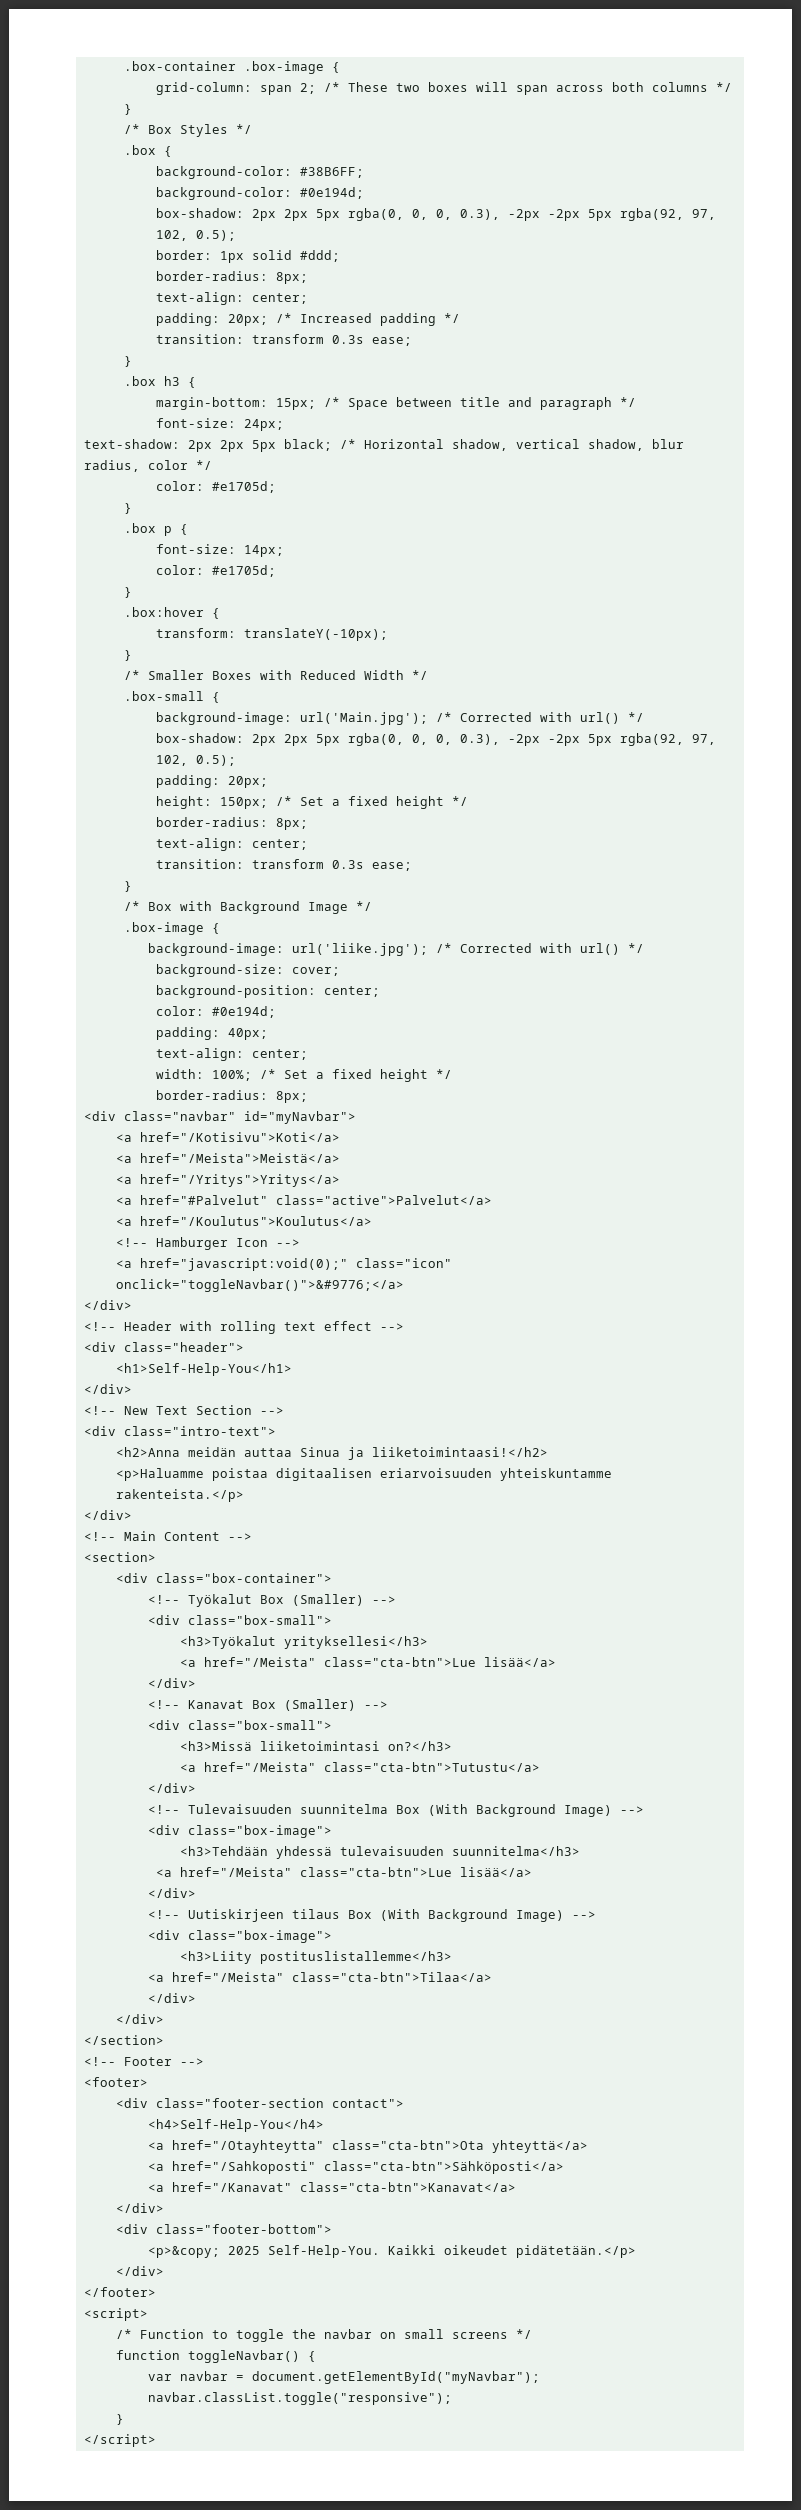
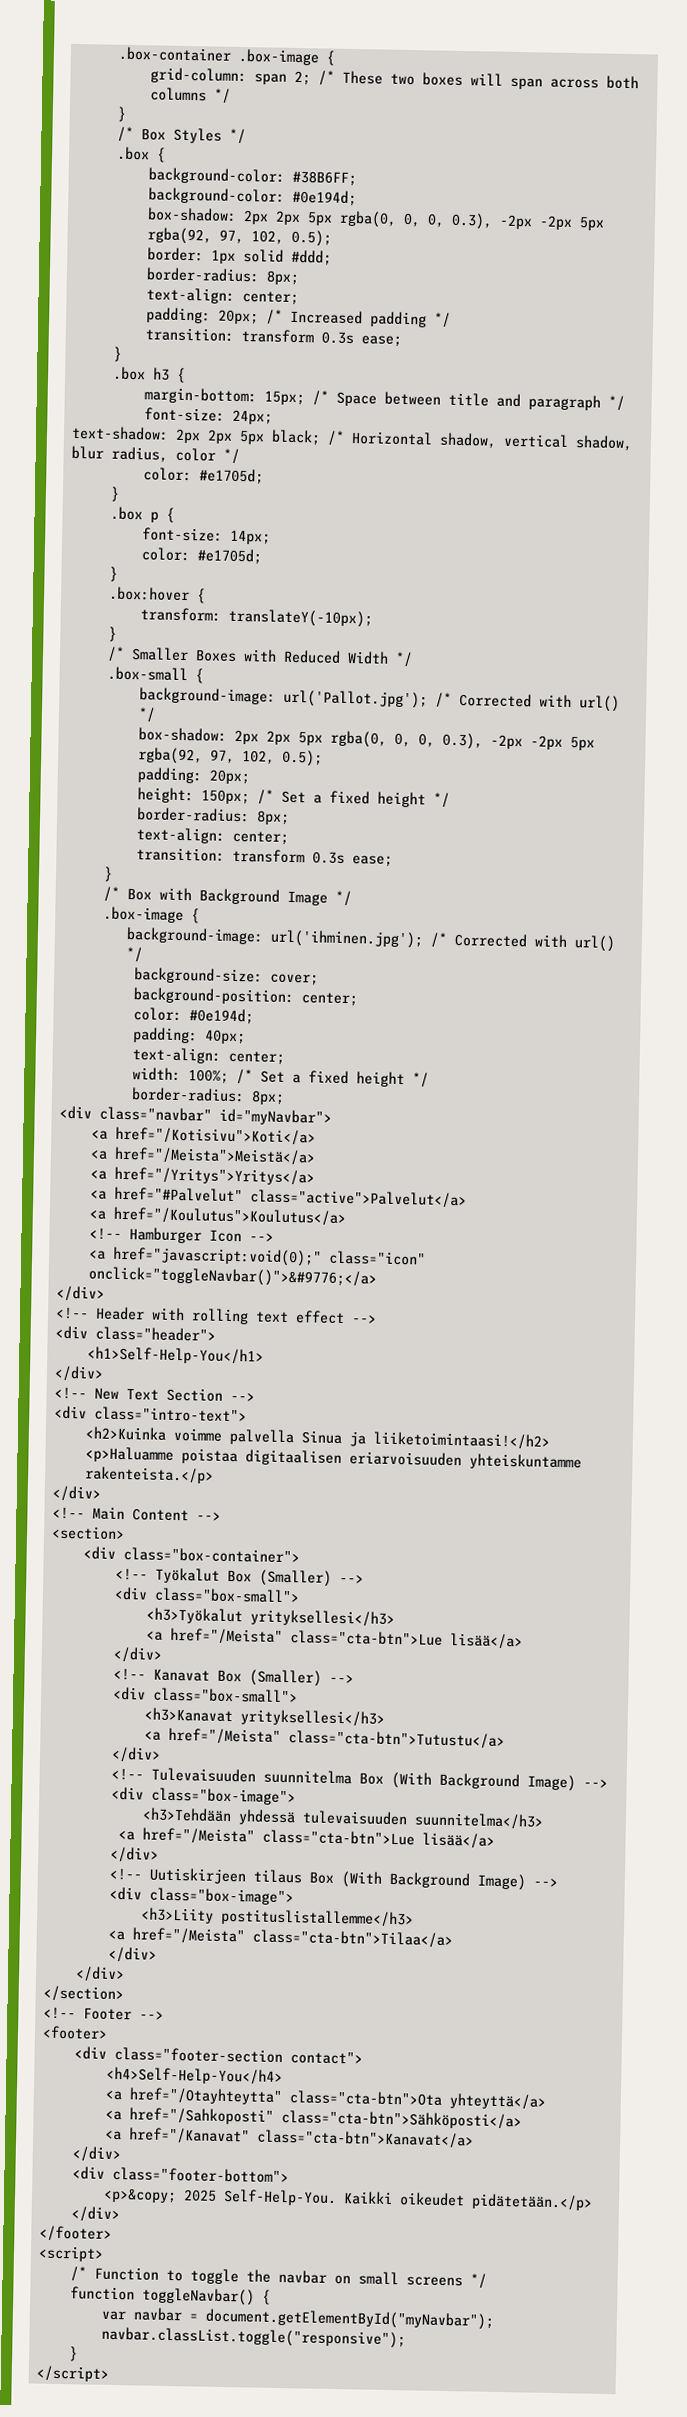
- background-image: url('Main.jpg'); /* Corrected with url() */
+ background-image: url('Pallot.jpg'); /* Corrected with url() */
- background-image: url('liike.jpg'); /* Corrected with url() */
+ background-image: url('ihminen.jpg'); /* Corrected with url() */
- <h2>Anna meidän auttaa Sinua ja liiketoimintaasi!</h2>
+ <h2>Kuinka voimme palvella Sinua ja liiketoimintaasi!</h2>
- <h3>Missä liiketoimintasi on?</h3>
+ <h3>Kanavat yrityksellesi</h3>

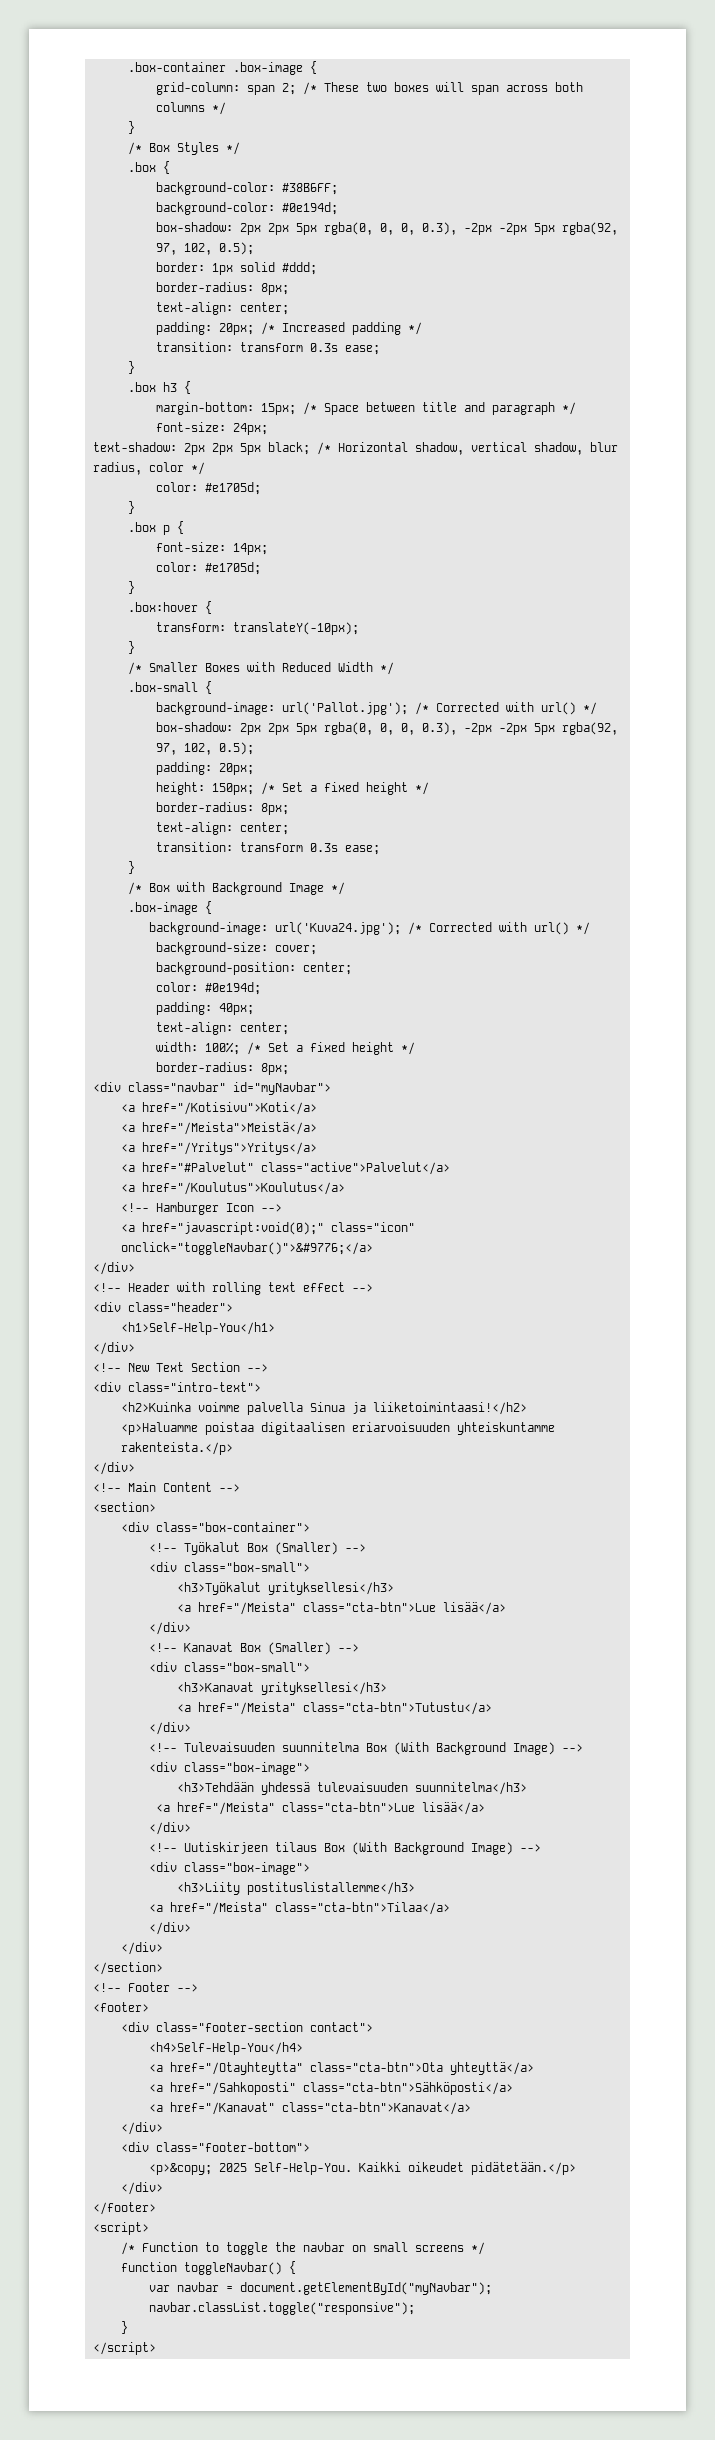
- background-image: url('ihminen.jpg'); /* Corrected with url() */
+ background-image: url('Kuva24.jpg'); /* Corrected with url() */

